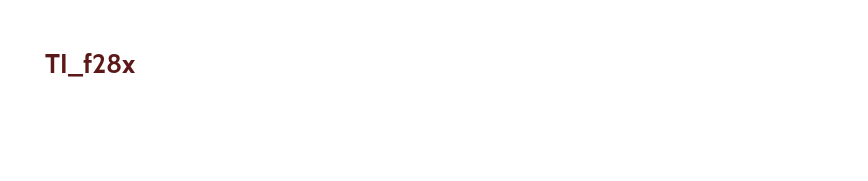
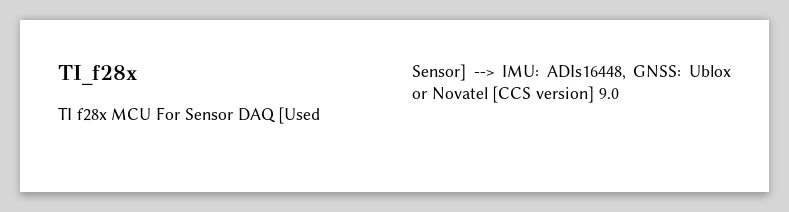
+ TI f28x MCU For Sensor DAQ [Used Sensor] --> IMU: ADIs16448, GNSS: Ublox or Novatel [CCS version] 9.0

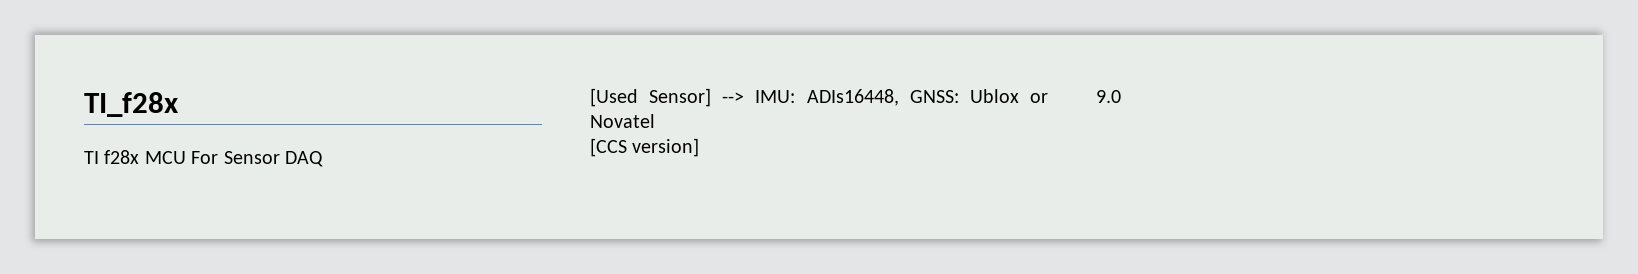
- TI f28x MCU For Sensor DAQ [Used Sensor] --> IMU: ADIs16448, GNSS: Ublox or Novatel [CCS version] 9.0
+ TI f28x MCU For Sensor DAQ
+ [Used Sensor] --> IMU: ADIs16448, GNSS: Ublox or Novatel
+ [CCS version]
+ 9.0

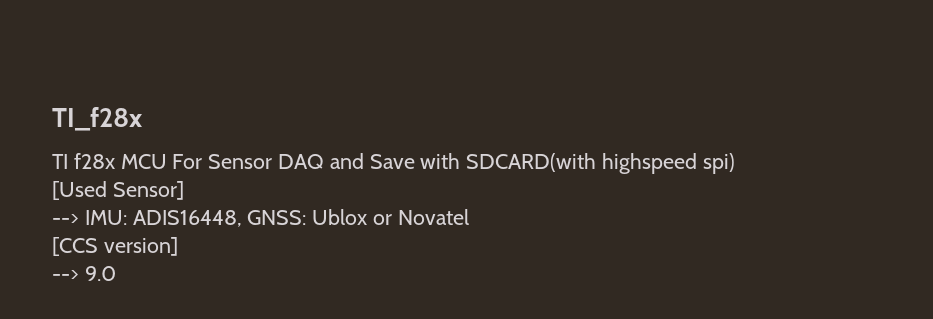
- TI f28x MCU For Sensor DAQ
+ TI f28x MCU For Sensor DAQ and Save with SDCARD(with highspeed spi)
- [Used Sensor] --> IMU: ADIs16448, GNSS: Ublox or Novatel
+ [Used Sensor]
+ --> IMU: ADIS16448, GNSS: Ublox or Novatel
- 9.0
+ --> 9.0

